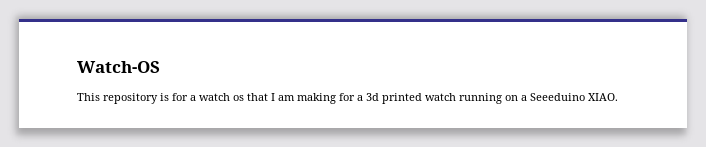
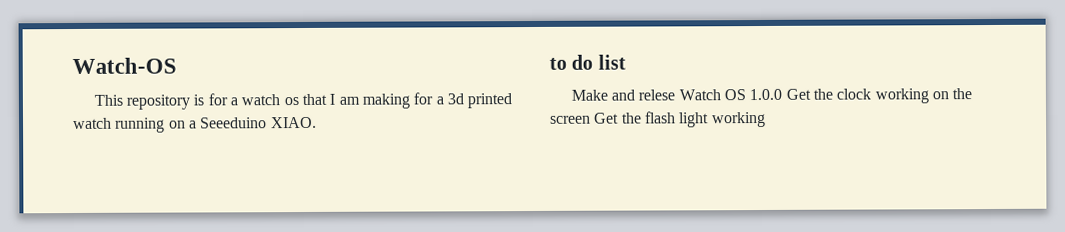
+ to do list
+ Make and relese Watch OS 1.0.0 Get the clock working on the screen Get the flash light working

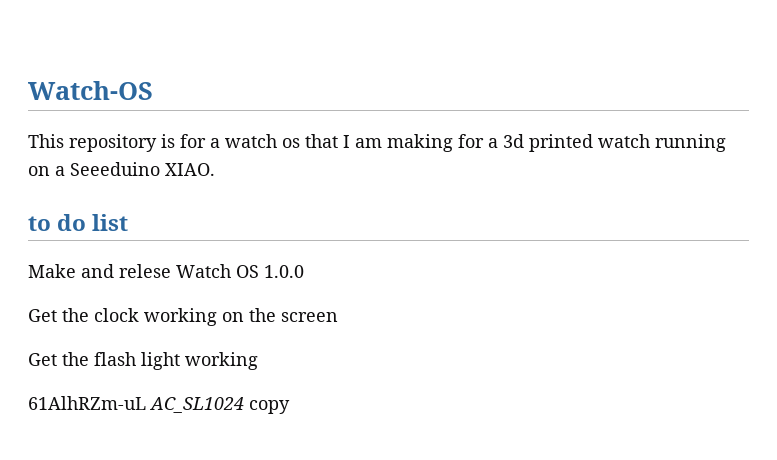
- Make and relese Watch OS 1.0.0 Get the clock working on the screen Get the flash light working
+ Make and relese Watch OS 1.0.0
+ Get the clock working on the screen
+ Get the flash light working
+ 61AlhRZm-uL AC_SL1024 copy

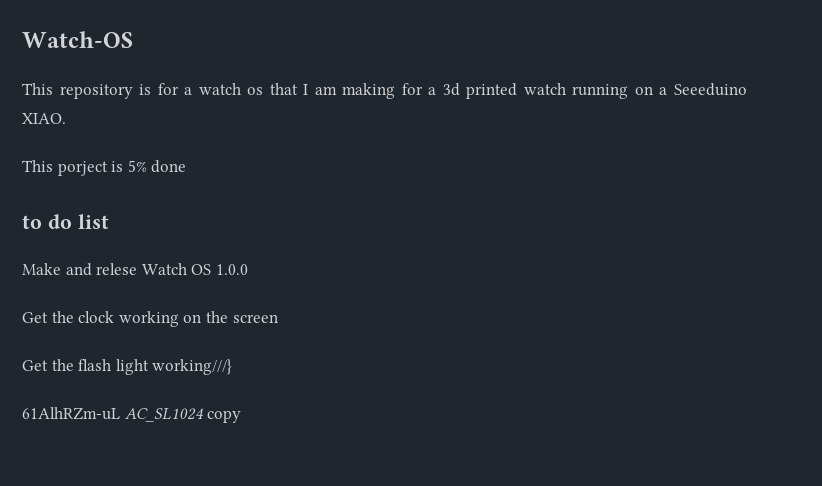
+ This porject is 5% done
- Get the flash light working
+ Get the flash light working///}

